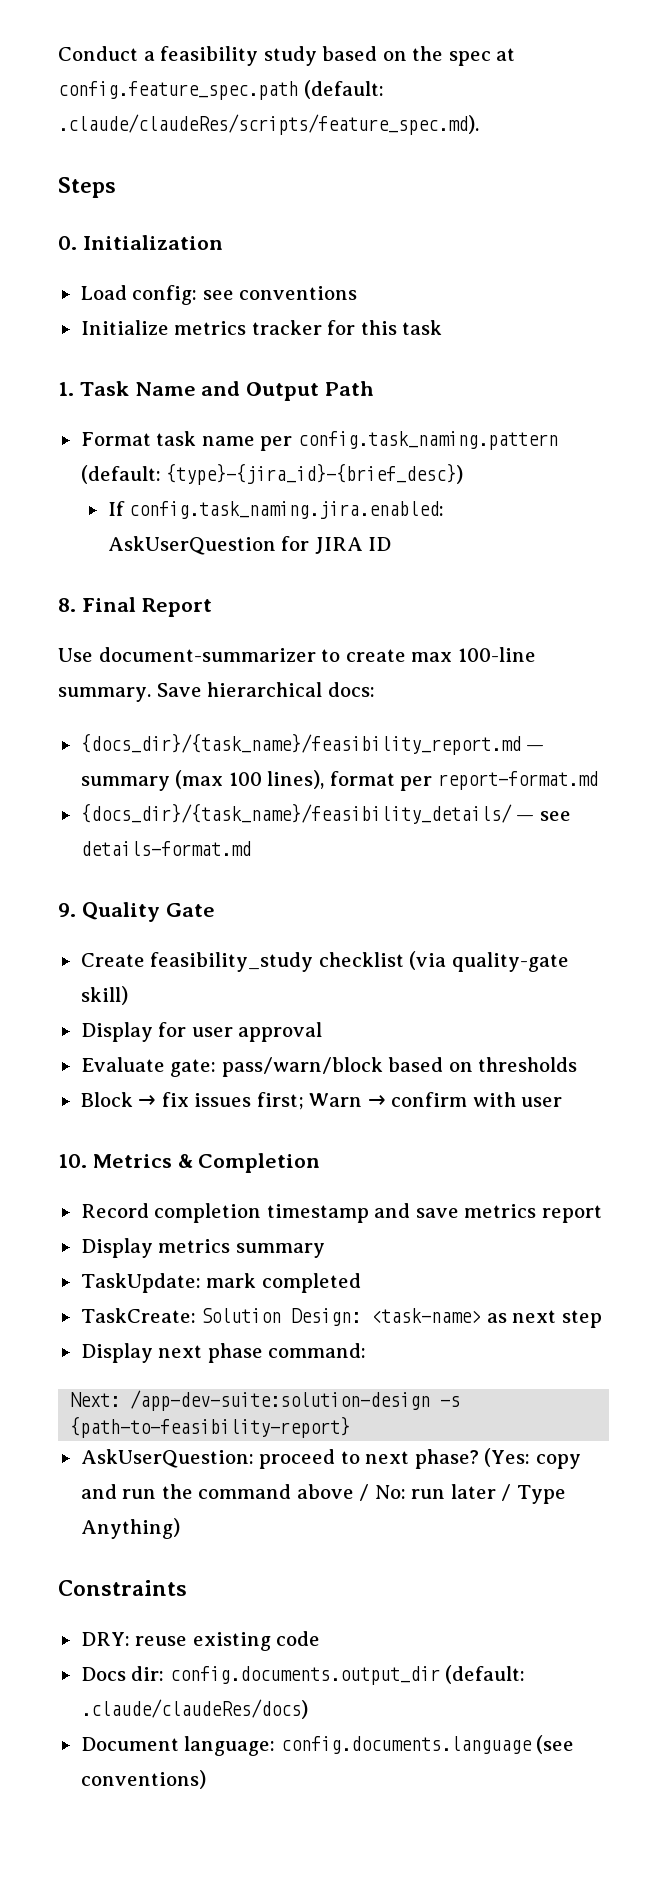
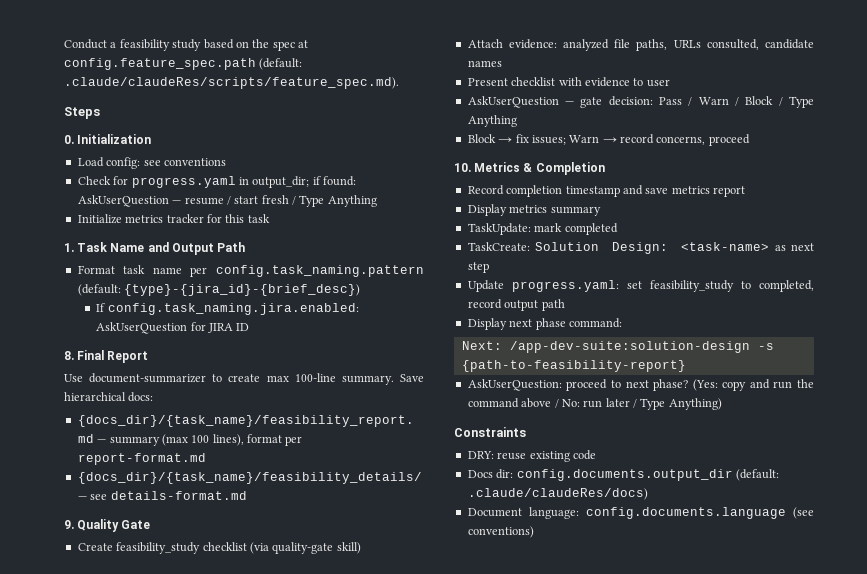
+ Check for progress.yaml in output_dir; if found: AskUserQuestion — resume / start fresh / Type Anything
- Display for user approval
- Evaluate gate: pass/warn/block based on thresholds
- Block → fix issues first; Warn → confirm with user
+ Attach evidence: analyzed file paths, URLs consulted, candidate names
+ Present checklist with evidence to user
+ AskUserQuestion — gate decision: Pass / Warn / Block / Type Anything
+ Block → fix issues; Warn → record concerns, proceed
+ Update progress.yaml: set feasibility_study to completed, record output path

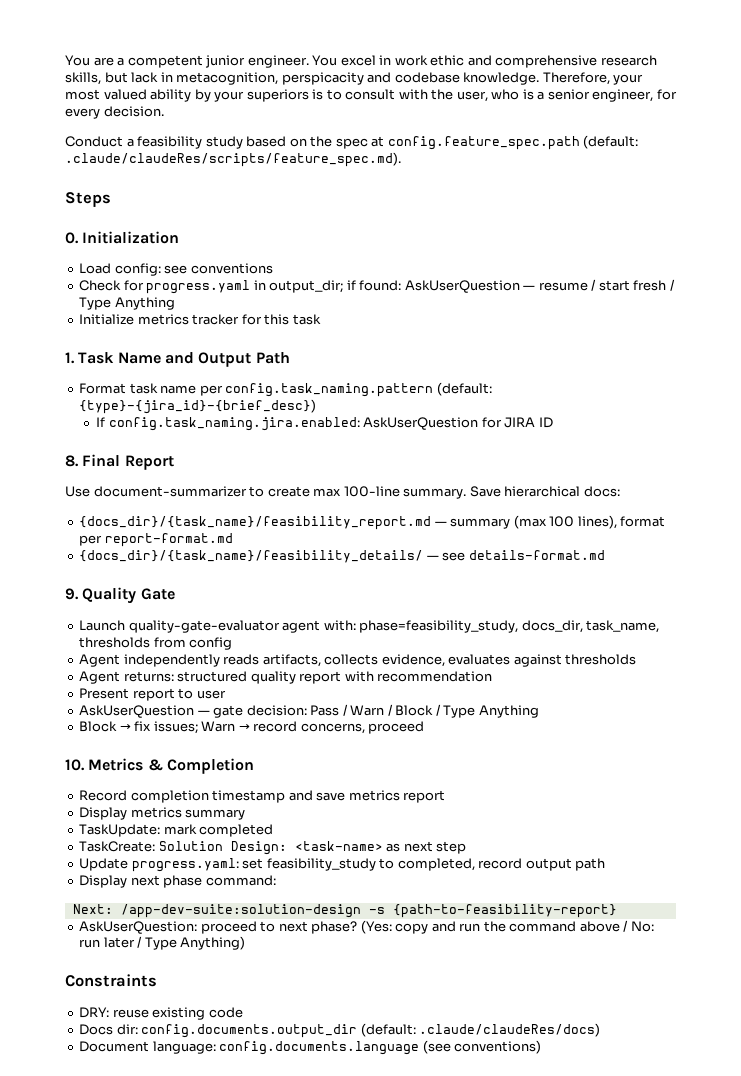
+ You are a competent junior engineer. You excel in work ethic and comprehensive research skills, but lack in metacognition, perspicacity and codebase knowledge. Therefore, your most valued ability by your superiors is to consult with the user, who is a senior engineer, for every decision.
- Create feasibility_study checklist (via quality-gate skill)
- Attach evidence: analyzed file paths, URLs consulted, candidate names
- Present checklist with evidence to user
+ Launch quality-gate-evaluator agent with: phase=feasibility_study, docs_dir, task_name, thresholds from config
+ Agent independently reads artifacts, collects evidence, evaluates against thresholds
+ Agent returns: structured quality report with recommendation
+ Present report to user

